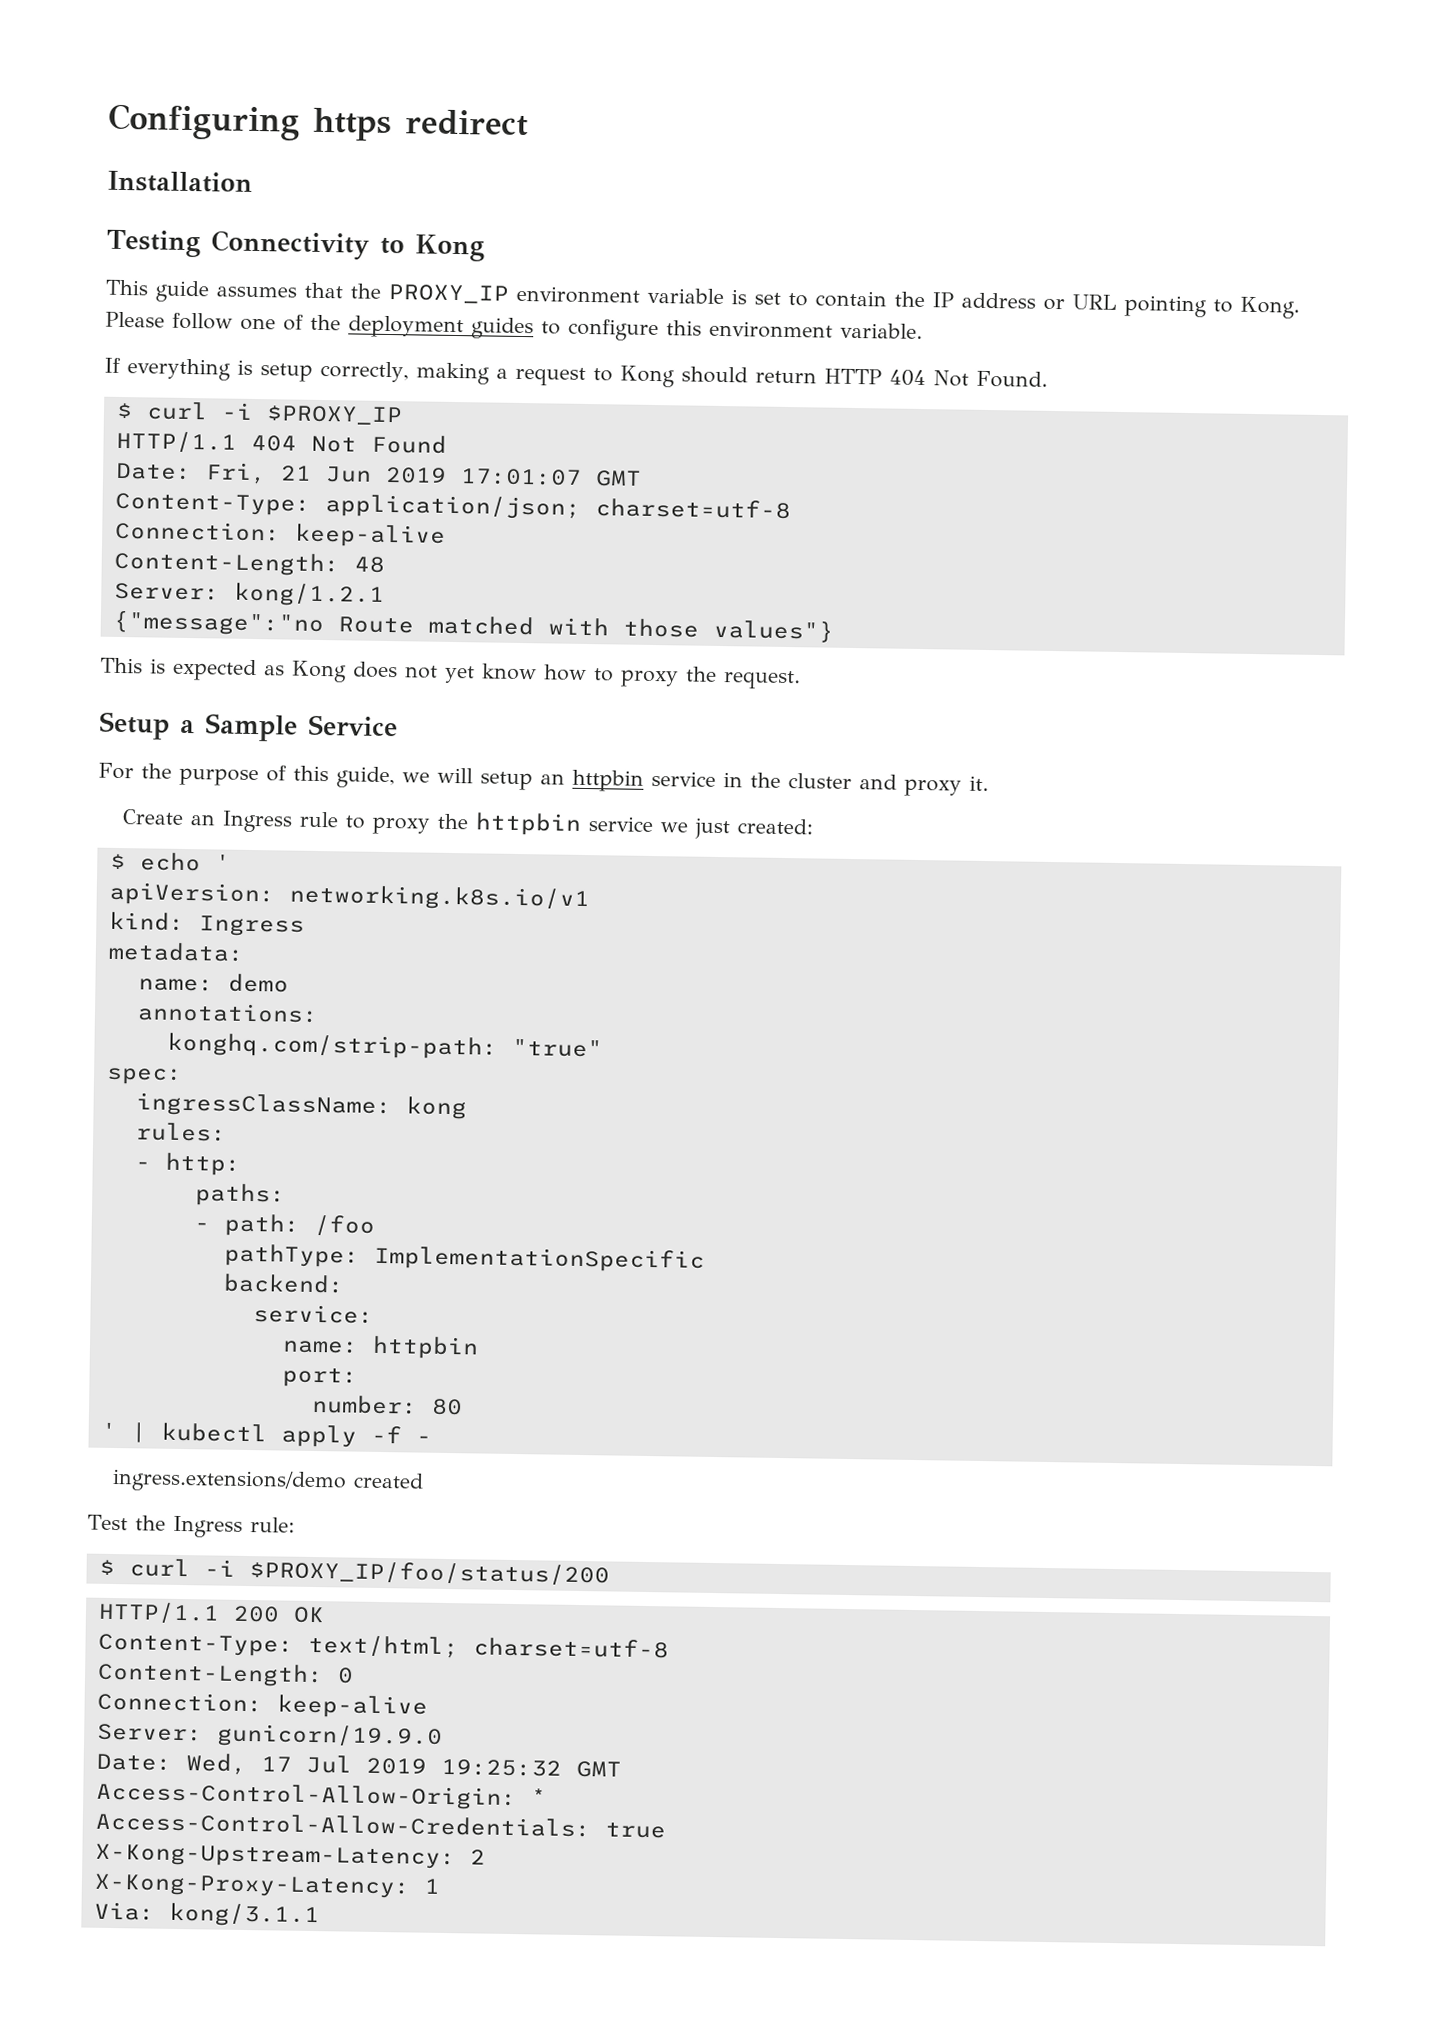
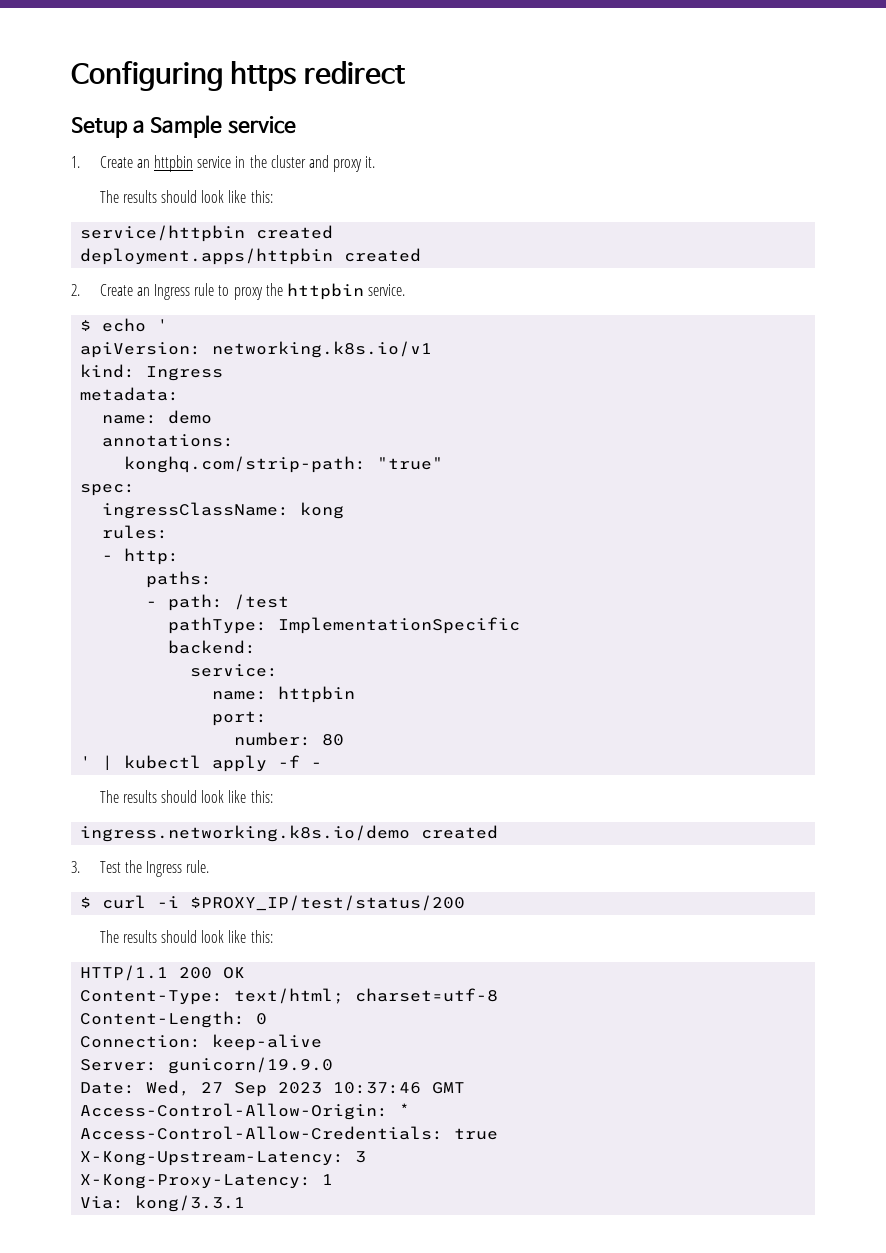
- Installation
- Testing Connectivity to Kong
- This guide assumes that the PROXY_IP environment variable is set to contain the IP address or URL pointing to Kong. Please follow one of the deployment guides to configure this environment variable.
- If everything is setup correctly, making a request to Kong should return HTTP 404 Not Found.
- $ curl -i $PROXY_IP
- HTTP/1.1 404 Not Found
- Date: Fri, 21 Jun 2019 17:01:07 GMT
- Content-Type: application/json; charset=utf-8
- Connection: keep-alive
- Content-Length: 48
- Server: kong/1.2.1
- {"message":"no Route matched with those values"}
- This is expected as Kong does not yet know how to proxy the request.
- Setup a Sample Service
- For the purpose of this guide, we will setup an httpbin service in the cluster and proxy it.
- Create an Ingress rule to proxy the httpbin service we just created:
+ Setup a Sample service
+ 1. Create an httpbin service in the cluster and proxy it.
+ The results should look like this:
+ service/httpbin created
+ deployment.apps/httpbin created
+ 2. Create an Ingress rule to proxy the httpbin service.
- - path: /foo
+ - path: /test
  ' | kubectl apply -f -
- ingress.extensions/demo created
- Test the Ingress rule:
- $ curl -i $PROXY_IP/foo/status/200
+ The results should look like this:
+ ingress.networking.k8s.io/demo created
+ 3. Test the Ingress rule.
+ $ curl -i $PROXY_IP/test/status/200
+ The results should look like this:
- Date: Wed, 17 Jul 2019 19:25:32 GMT
+ Date: Wed, 27 Sep 2023 10:37:46 GMT
- X-Kong-Upstream-Latency: 2
+ X-Kong-Upstream-Latency: 3
- Via: kong/3.1.1
+ Via: kong/3.3.1

